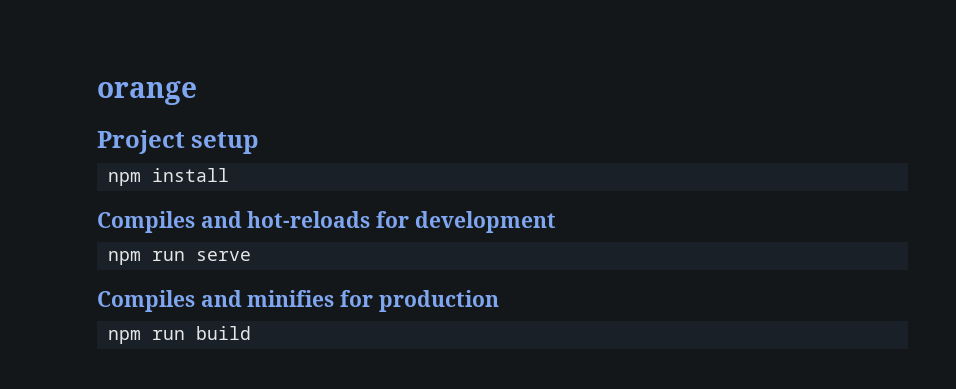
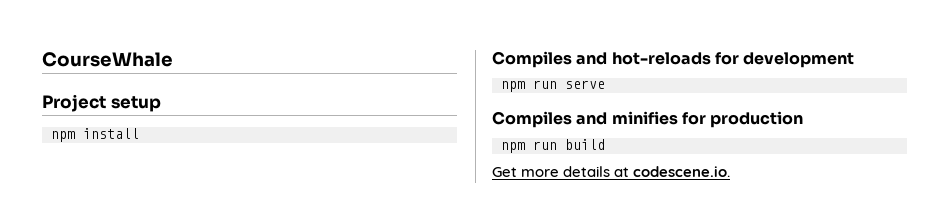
- orange
+ CourseWhale
+ Get more details at codescene.io.

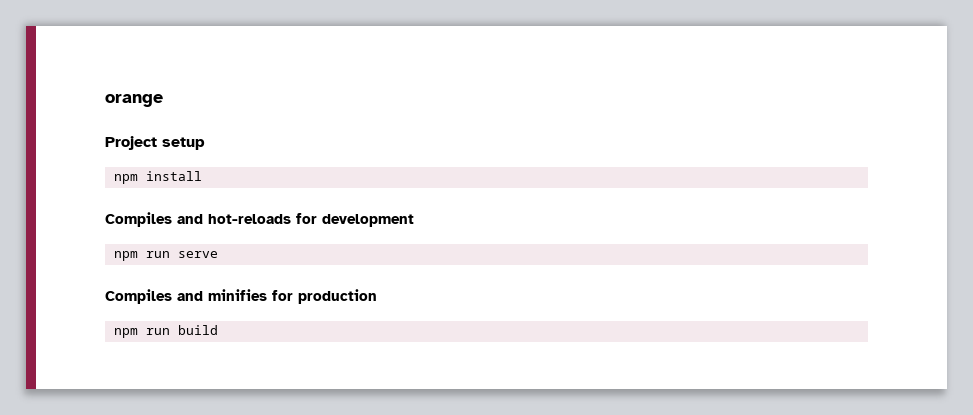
- CourseWhale
+ orange
- Get more details at codescene.io.

